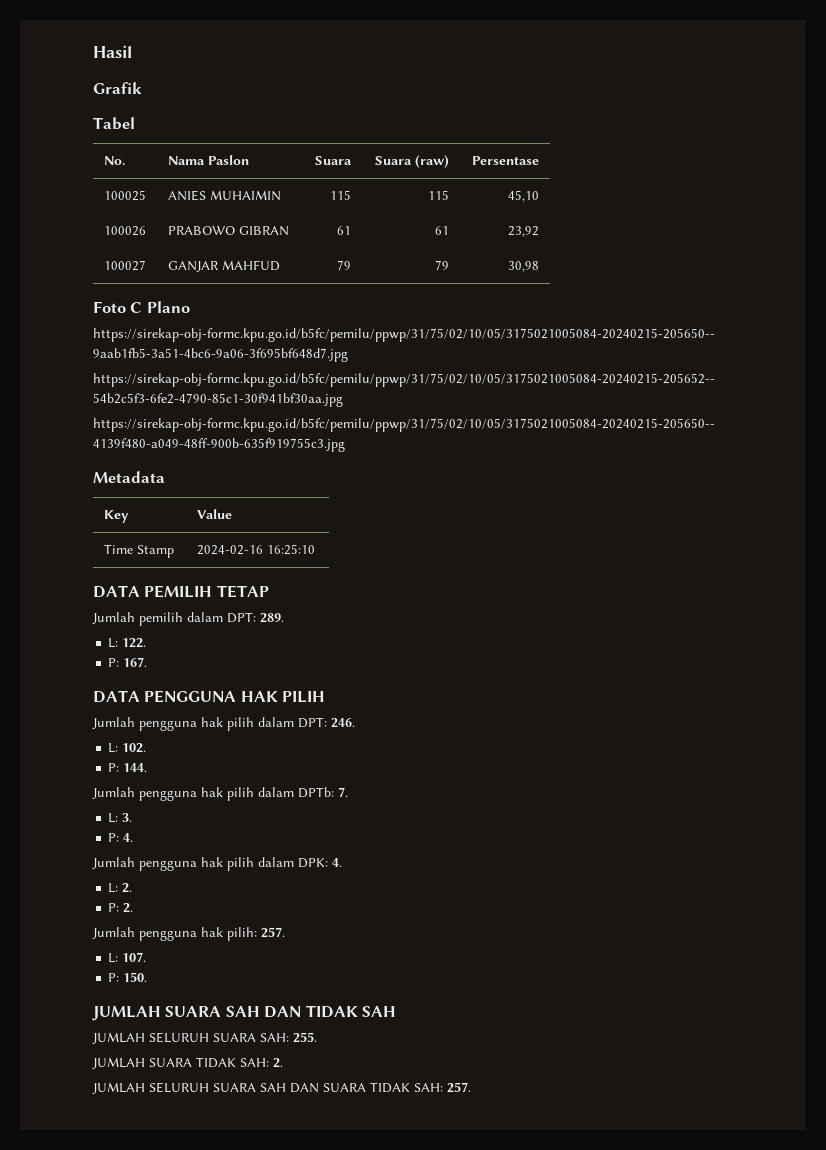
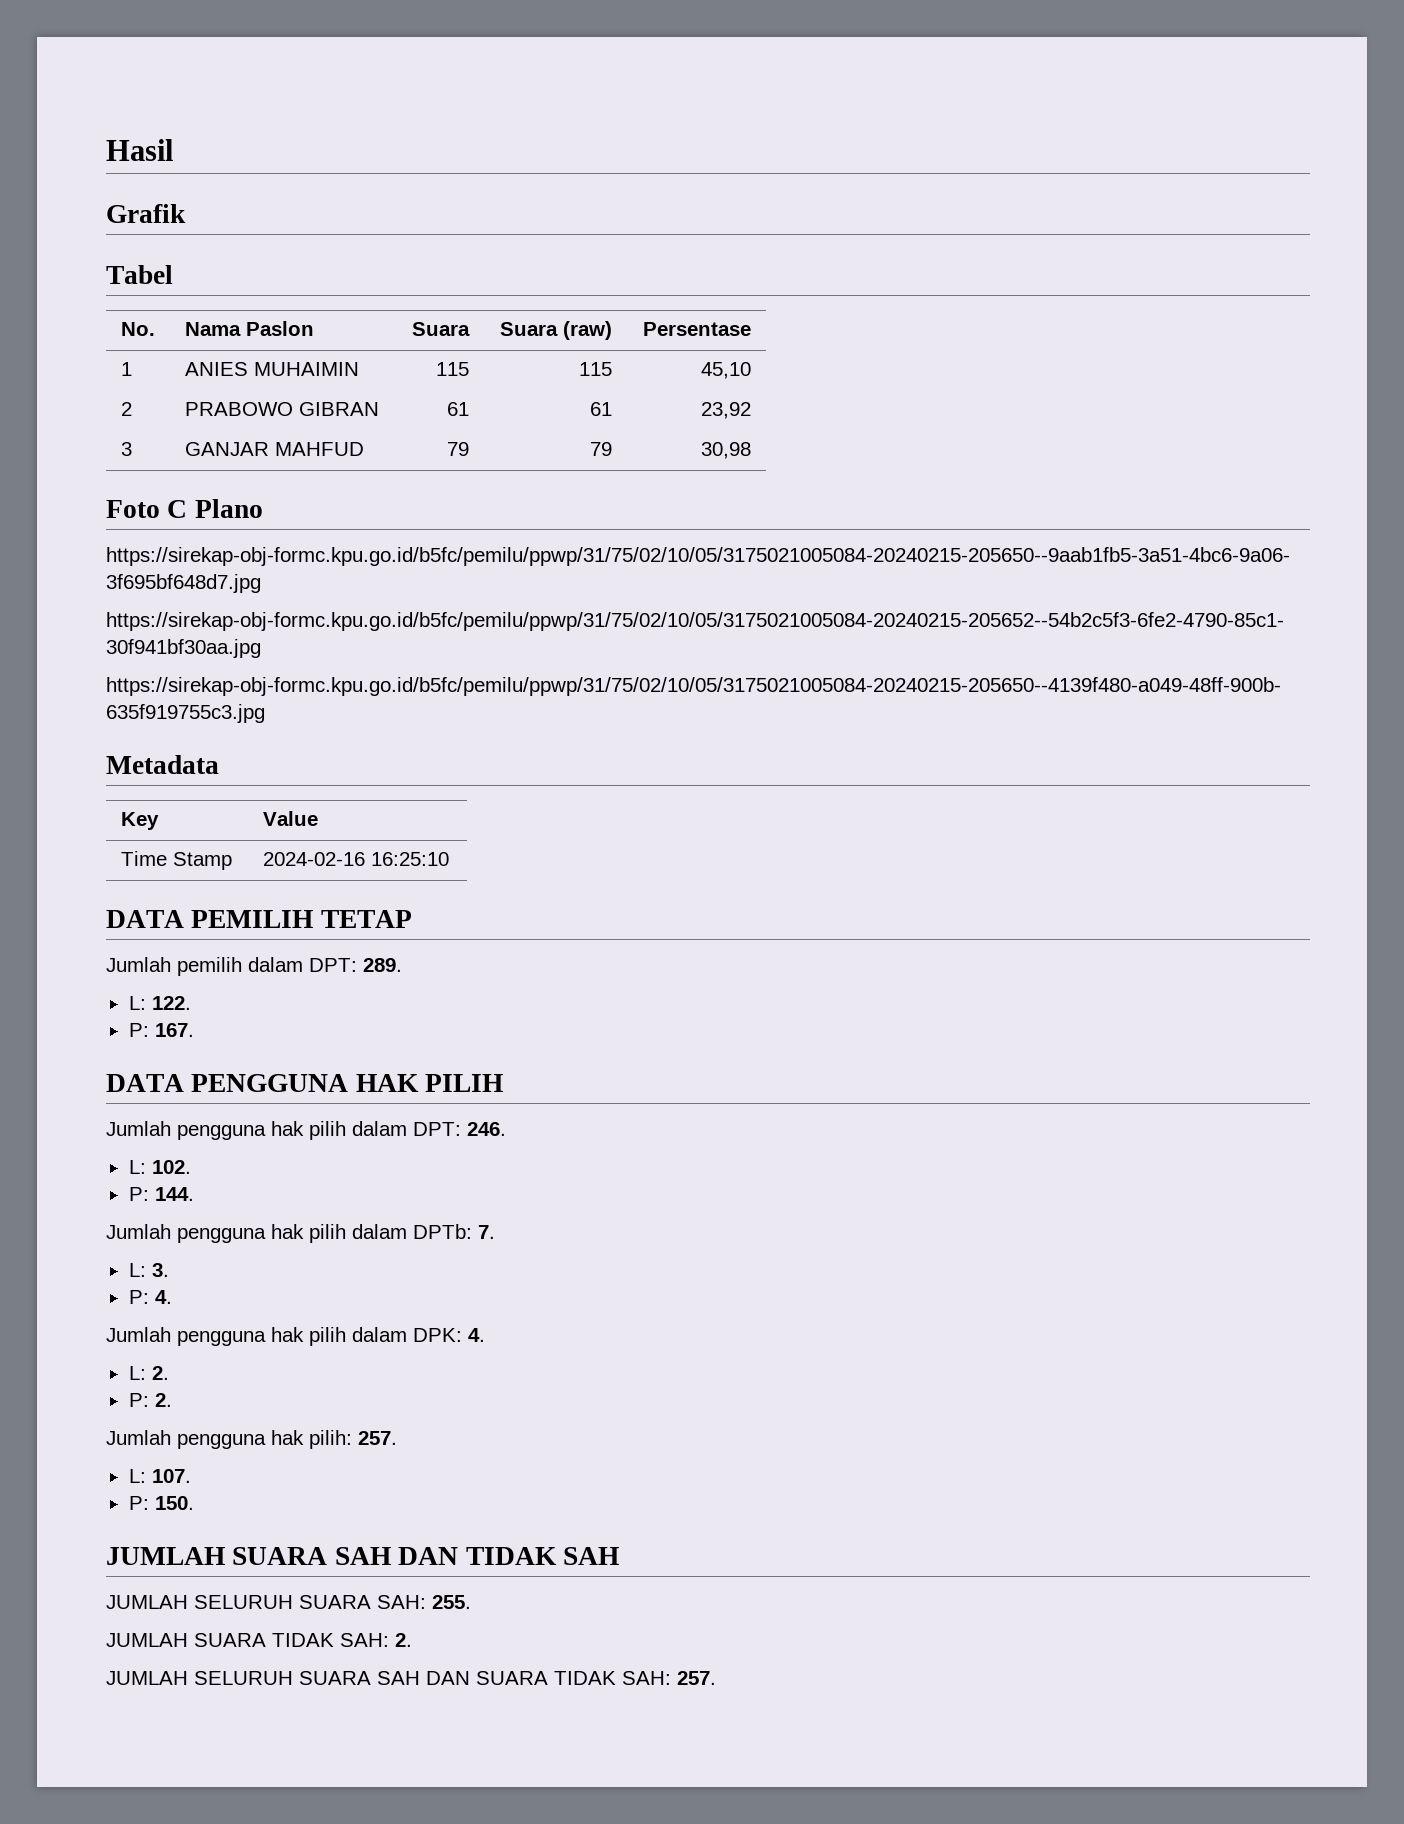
- 100025 | ANIES MUHAIMIN | 115 | 115 | 45,10
+ 1 | ANIES MUHAIMIN | 115 | 115 | 45,10
- 100026 | PRABOWO GIBRAN | 61 | 61 | 23,92
+ 2 | PRABOWO GIBRAN | 61 | 61 | 23,92
- 100027 | GANJAR MAHFUD | 79 | 79 | 30,98
+ 3 | GANJAR MAHFUD | 79 | 79 | 30,98

